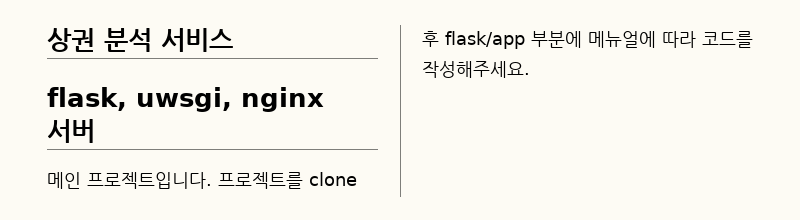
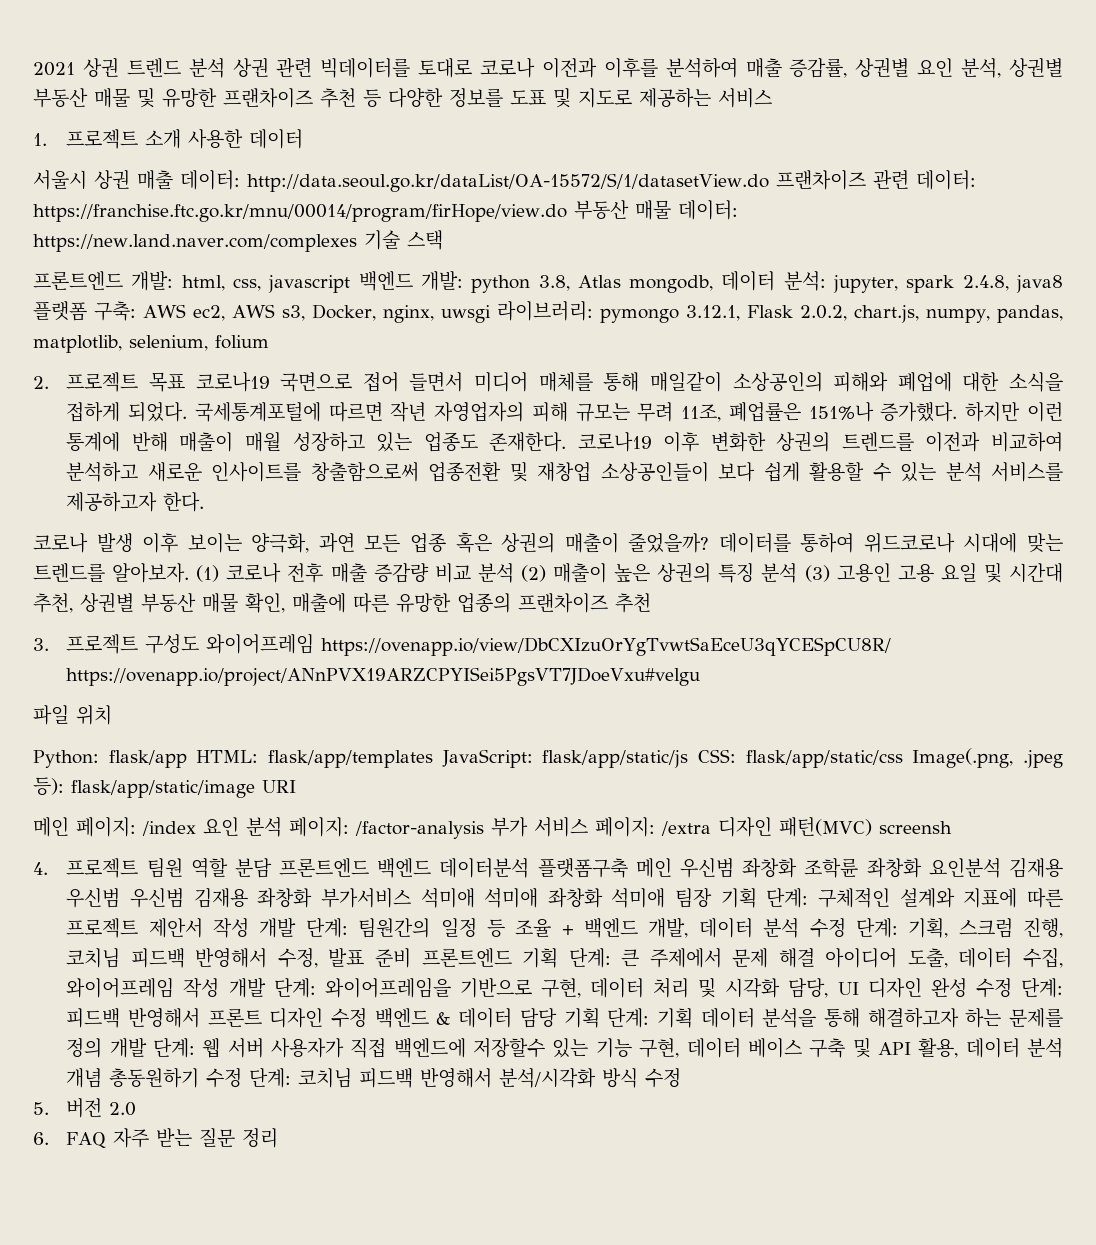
- 상권 분석 서비스
- flask, uwsgi, nginx 서버
- 메인 프로젝트입니다. 프로젝트를 clone 후 flask/app 부분에 메뉴얼에 따라 코드를 작성해주세요.
+ 2021 상권 트렌드 분석 상권 관련 빅데이터를 토대로 코로나 이전과 이후를 분석하여 매출 증감률, 상권별 요인 분석, 상권별 부동산 매물 및 유망한 프랜차이즈 추천 등 다양한 정보를 도표 및 지도로 제공하는 서비스
+ 1. 프로젝트 소개 사용한 데이터
+ 서울시 상권 매출 데이터: http://data.seoul.go.kr/dataList/OA-15572/S/1/datasetView.do 프랜차이즈 관련 데이터: https://franchise.ftc.go.kr/mnu/00014/program/firHope/view.do 부동산 매물 데이터: https://new.land.naver.com/complexes 기술 스택
+ 프론트엔드 개발: html, css, javascript 백엔드 개발: python 3.8, Atlas mongodb, 데이터 분석: jupyter, spark 2.4.8, java8 플랫폼 구축: AWS ec2, AWS s3, Docker, nginx, uwsgi 라이브러리: pymongo 3.12.1, Flask 2.0.2, chart.js, numpy, pandas, matplotlib, selenium, folium
+ 2. 프로젝트 목표 코로나19 국면으로 접어 들면서 미디어 매체를 통해 매일같이 소상공인의 피해와 폐업에 대한 소식을 접하게 되었다. 국세통계포털에 따르면 작년 자영업자의 피해 규모는 무려 11조, 폐업률은 151%나 증가했다. 하지만 이런 통계에 반해 매출이 매월 성장하고 있는 업종도 존재한다. 코로나19 이후 변화한 상권의 트렌드를 이전과 비교하여 분석하고 새로운 인사이트를 창출함으로써 업종전환 및 재창업 소상공인들이 보다 쉽게 활용할 수 있는 분석 서비스를 제공하고자 한다.
+ 코로나 발생 이후 보이는 양극화, 과연 모든 업종 혹은 상권의 매출이 줄었을까? 데이터를 통하여 위드코로나 시대에 맞는 트렌드를 알아보자. (1) 코로나 전후 매출 증감량 비교 분석 (2) 매출이 높은 상권의 특징 분석 (3) 고용인 고용 요일 및 시간대 추천, 상권별 부동산 매물 확인, 매출에 따른 유망한 업종의 프랜차이즈 추천
+ 3. 프로젝트 구성도 와이어프레임 https://ovenapp.io/view/DbCXIzuOrYgTvwtSaEceU3qYCESpCU8R/ https://ovenapp.io/project/ANnPVX19ARZCPYISei5PgsVT7JDoeVxu#velgu
+ 파일 위치
+ Python: flask/app HTML: flask/app/templates JavaScript: flask/app/static/js CSS: flask/app/static/css Image(.png, .jpeg 등): flask/app/static/image URI
+ 메인 페이지: /index 요인 분석 페이지: /factor-analysis 부가 서비스 페이지: /extra 디자인 패턴(MVC) screensh
+ 4. 프로젝트 팀원 역할 분담 프론트엔드 백엔드 데이터분석 플랫폼구축 메인 우신범 좌창화 조학륜 좌창화 요인분석 김재용 우신범 우신범 김재용 좌창화 부가서비스 석미애 석미애 좌창화 석미애 팀장 기획 단계: 구체적인 설계와 지표에 따른 프로젝트 제안서 작성 개발 단계: 팀원간의 일정 등 조율 + 백엔드 개발, 데이터 분석 수정 단계: 기획, 스크럼 진행, 코치님 피드백 반영해서 수정, 발표 준비 프론트엔드 기획 단계: 큰 주제에서 문제 해결 아이디어 도출, 데이터 수집, 와이어프레임 작성 개발 단계: 와이어프레임을 기반으로 구현, 데이터 처리 및 시각화 담당, UI 디자인 완성 수정 단계: 피드백 반영해서 프론트 디자인 수정 백엔드 & 데이터 담당 기획 단계: 기획 데이터 분석을 통해 해결하고자 하는 문제를 정의 개발 단계: 웹 서버 사용자가 직접 백엔드에 저장할수 있는 기능 구현, 데이터 베이스 구축 및 API 활용, 데이터 분석 개념 총동원하기 수정 단계: 코치님 피드백 반영해서 분석/시각화 방식 수정
+ 5. 버전 2.0
+ 6. FAQ 자주 받는 질문 정리

